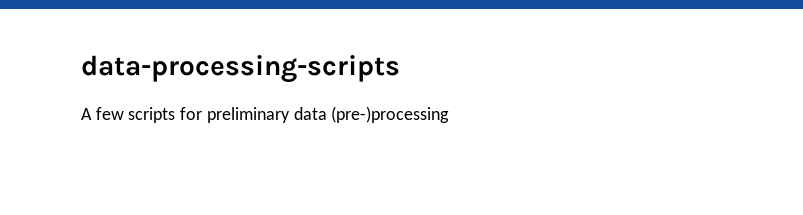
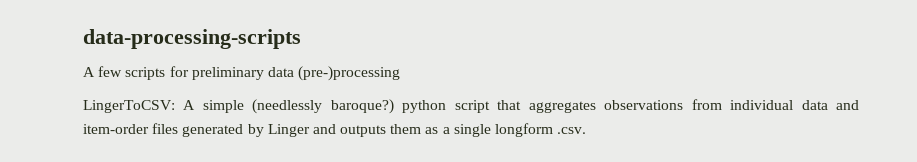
+ LingerToCSV: A simple (needlessly baroque?) python script that aggregates observations from individual data and item-order files generated by Linger and outputs them as a single longform .csv.

